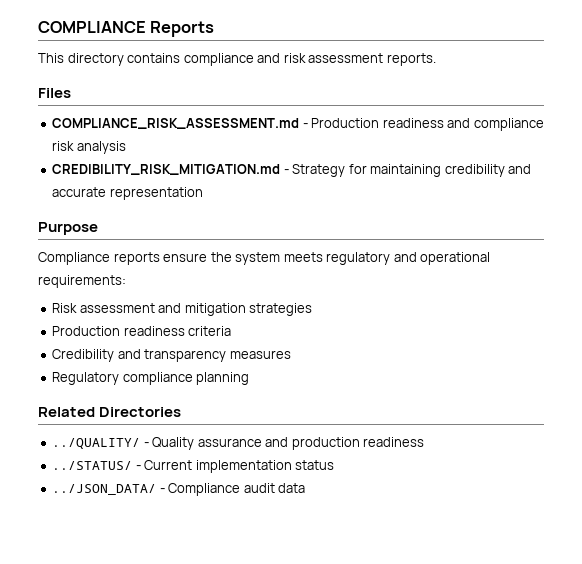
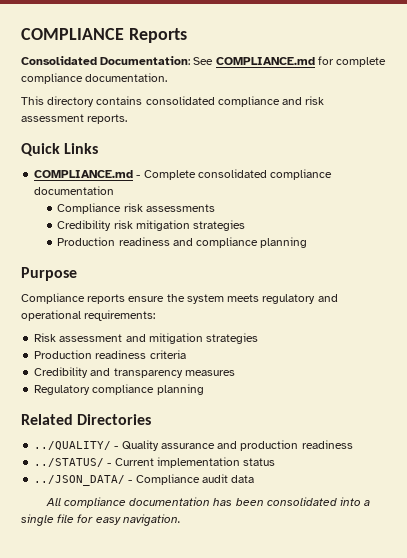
+ Consolidated Documentation: See COMPLIANCE.md for complete compliance documentation.
- This directory contains compliance and risk assessment reports.
+ This directory contains consolidated compliance and risk assessment reports.
- Files
- COMPLIANCE_RISK_ASSESSMENT.md - Production readiness and compliance risk analysis
- CREDIBILITY_RISK_MITIGATION.md - Strategy for maintaining credibility and accurate representation
+ Quick Links
+ COMPLIANCE.md - Complete consolidated compliance documentation
+ Compliance risk assessments
+ Credibility risk mitigation strategies
+ Production readiness and compliance planning
+ All compliance documentation has been consolidated into a single file for easy navigation.

